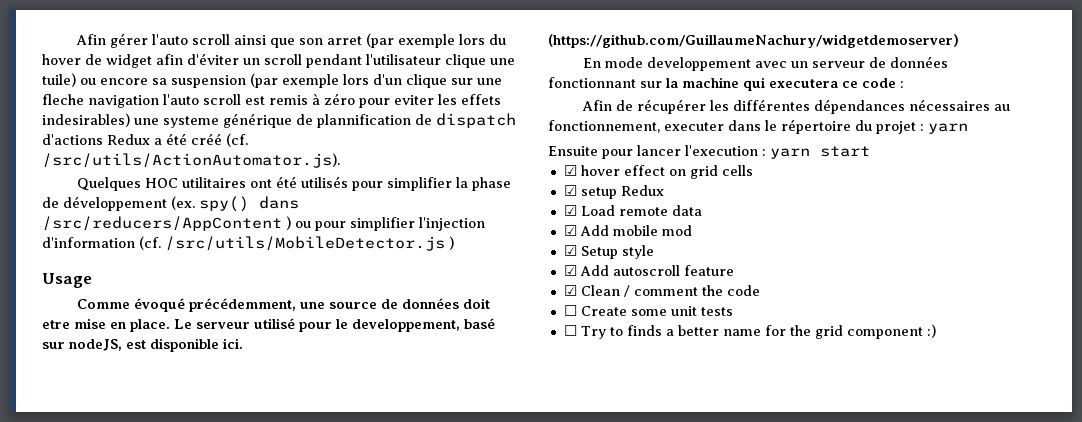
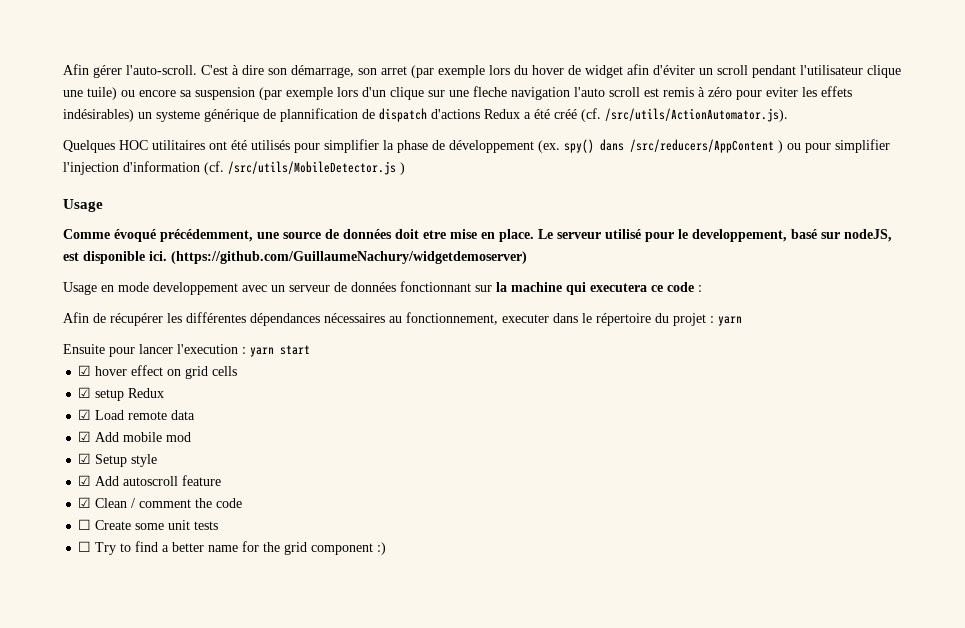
- Afin gérer l'auto scroll ainsi que son arret (par exemple lors du hover de widget afin d'éviter un scroll pendant l'utilisateur clique une tuile) ou encore sa suspension (par exemple lors d'un clique sur une fleche navigation l'auto scroll est remis à zéro pour eviter les effets indesirables) une systeme générique de plannification de dispatch d'actions Redux a été créé (cf. /src/utils/ActionAutomator.js).
+ Afin gérer l'auto-scroll. C'est à dire son démarrage, son arret (par exemple lors du hover de widget afin d'éviter un scroll pendant l'utilisateur clique une tuile) ou encore sa suspension (par exemple lors d'un clique sur une fleche navigation l'auto scroll est remis à zéro pour eviter les effets indésirables) un systeme générique de plannification de dispatch d'actions Redux a été créé (cf. /src/utils/ActionAutomator.js).
- En mode developpement avec un serveur de données fonctionnant sur la machine qui executera ce code :
+ Usage en mode developpement avec un serveur de données fonctionnant sur la machine qui executera ce code :
- ☐ Try to finds a better name for the grid component :)
+ ☐ Try to find a better name for the grid component :)

